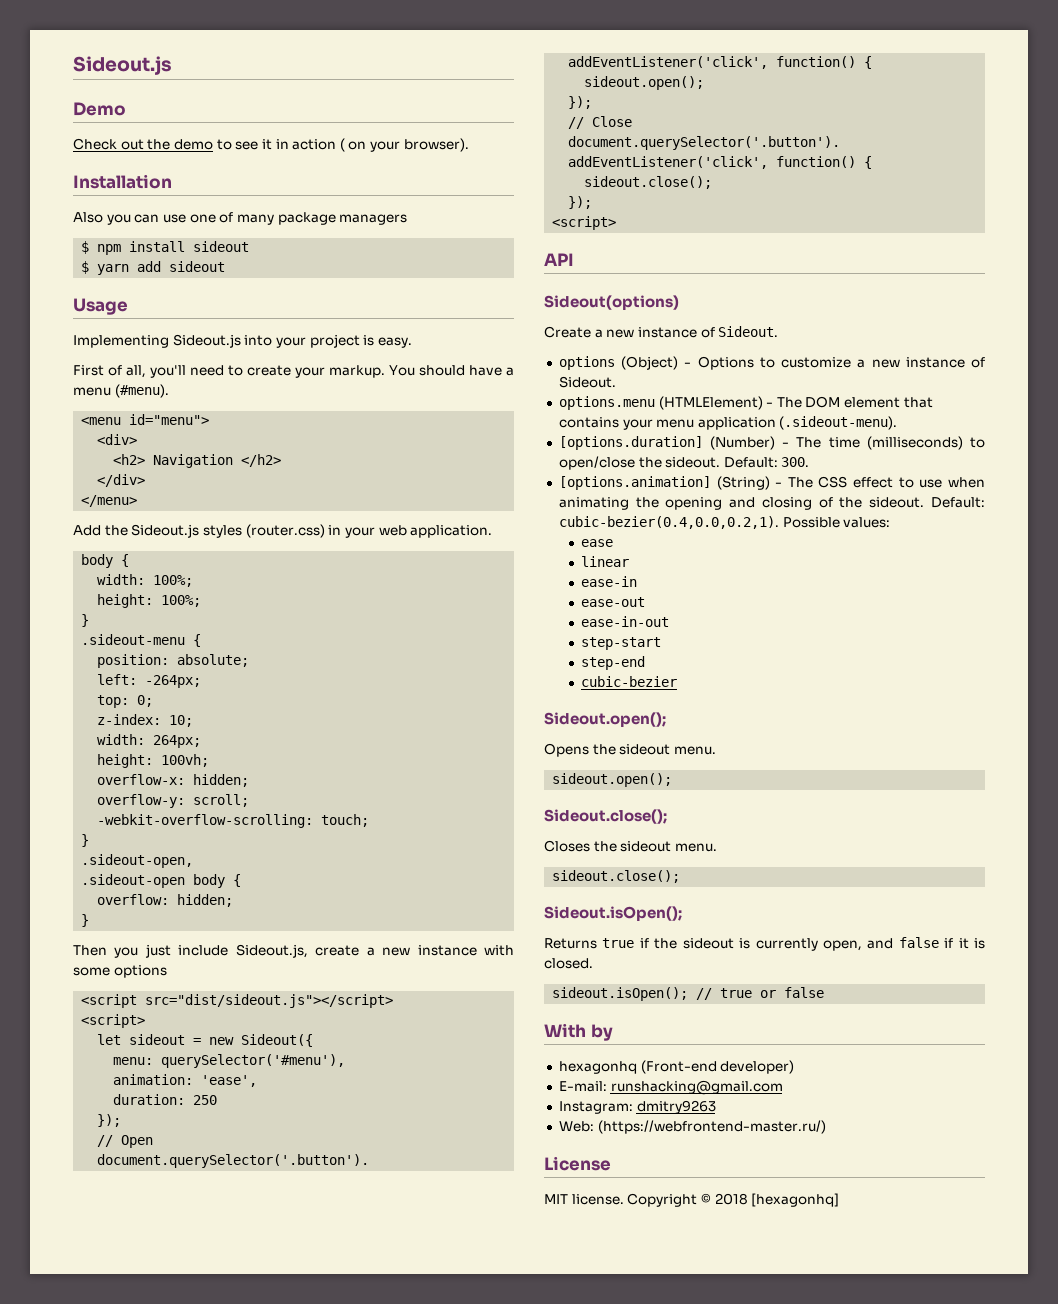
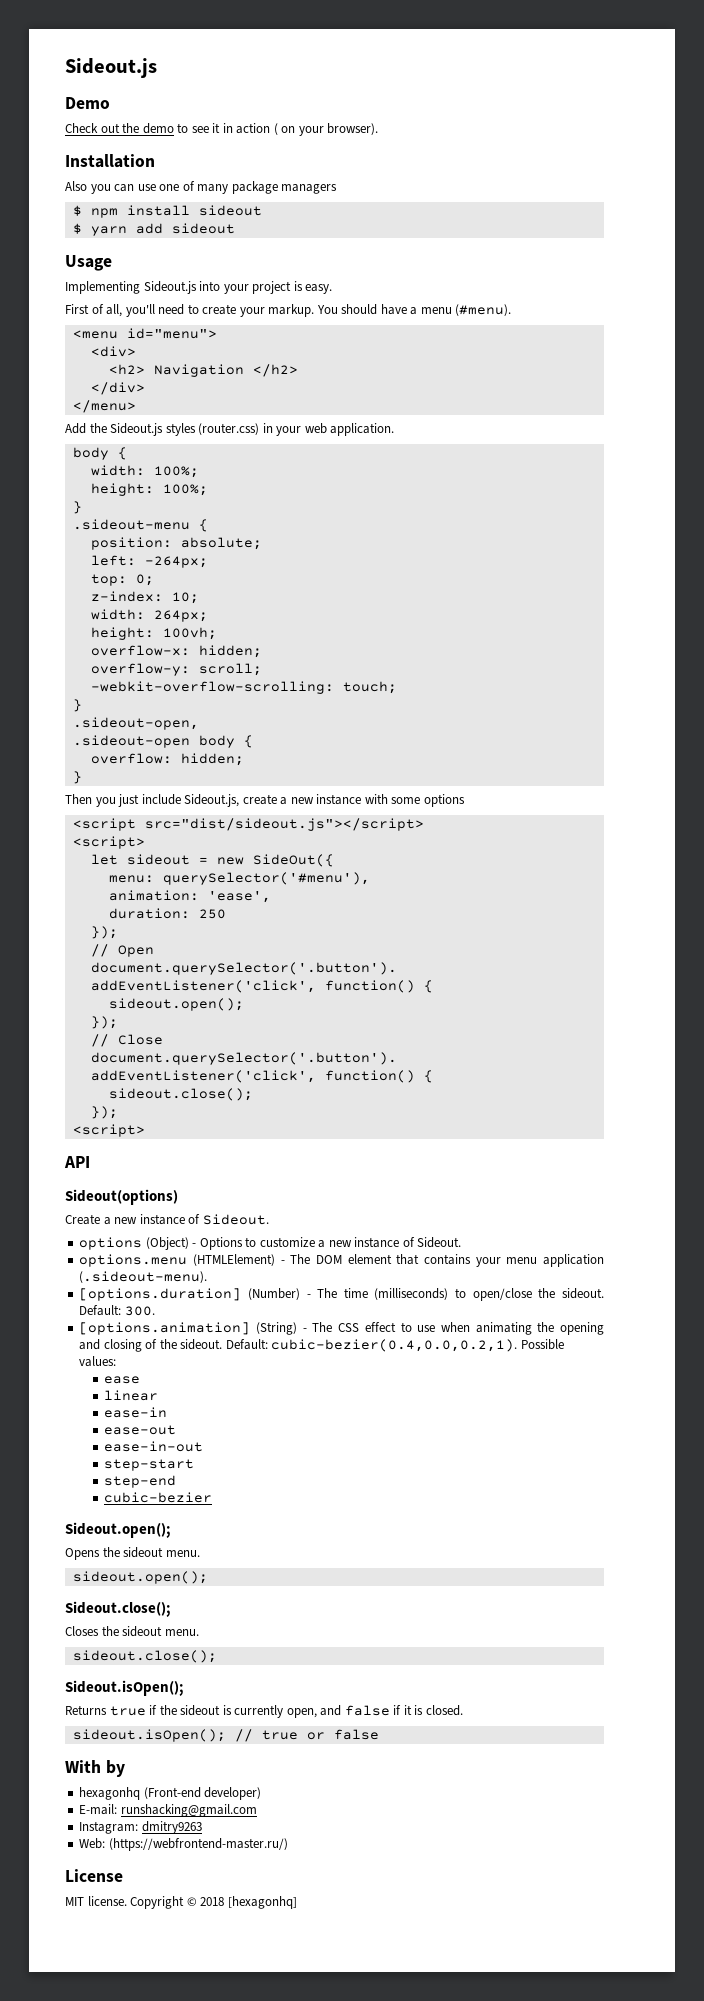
- let sideout = new Sideout({
+ let sideout = new SideOut({

